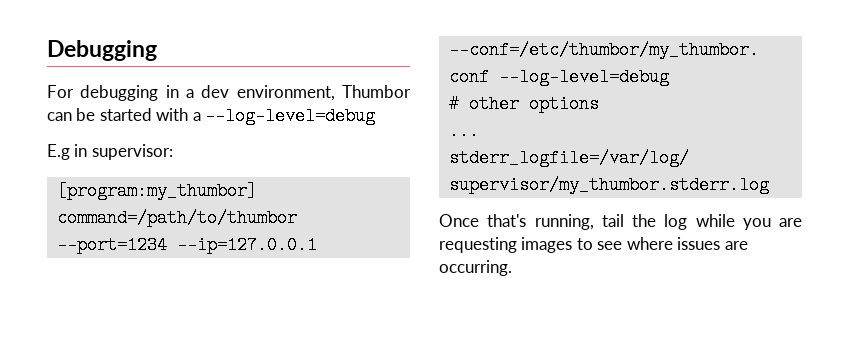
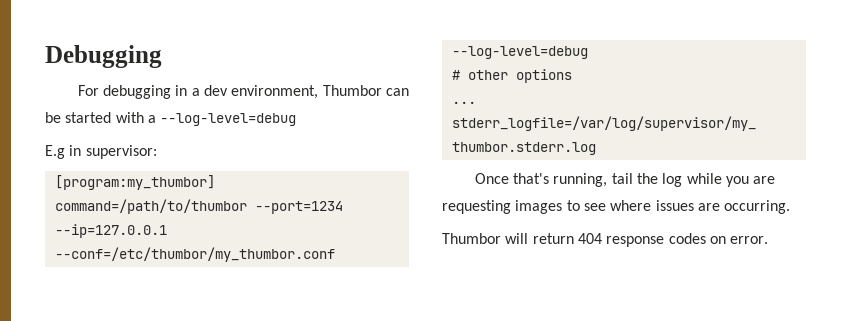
+ Thumbor will return 404 response codes on error.

